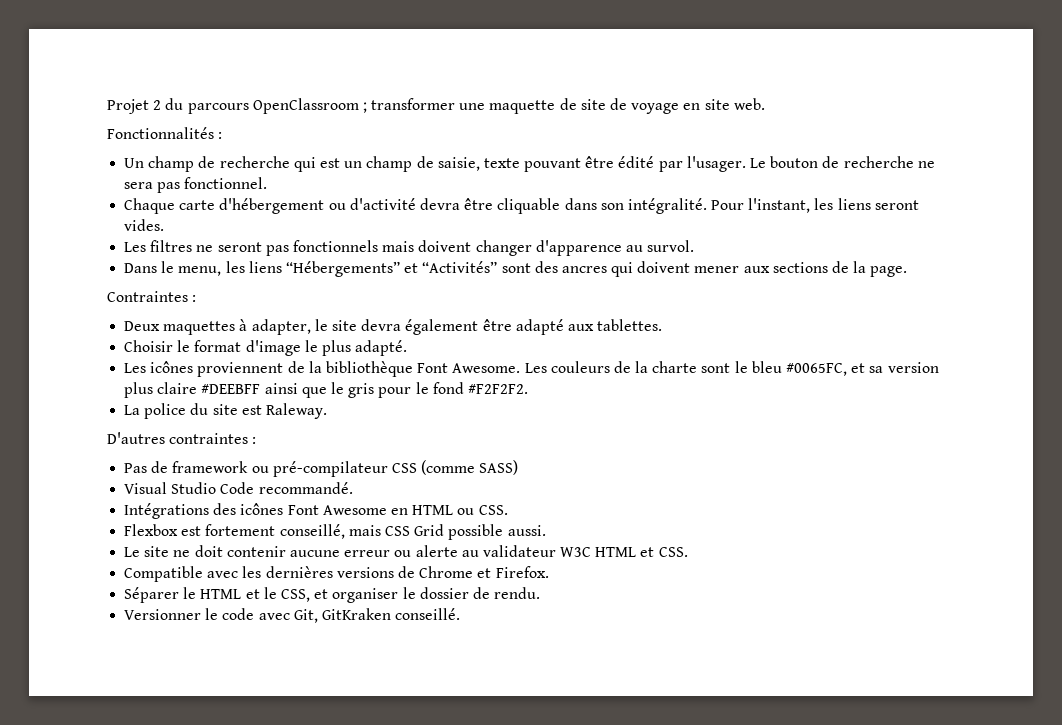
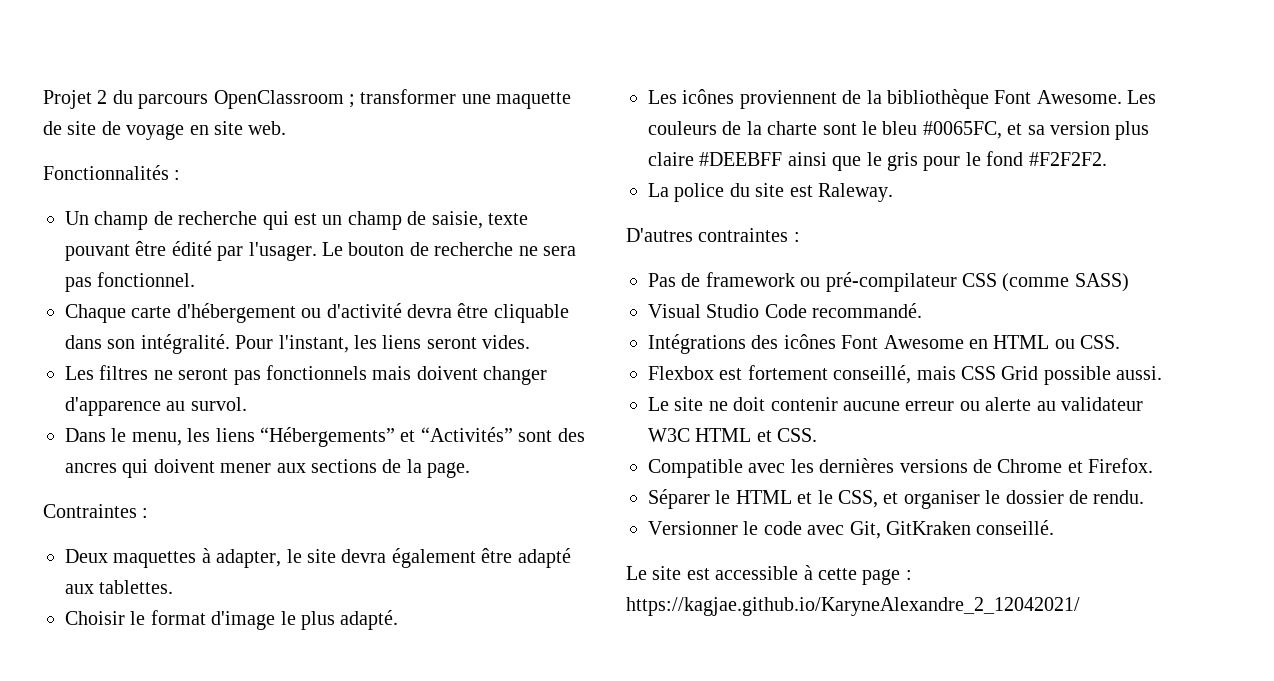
+ Le site est accessible à cette page : https://kagjae.github.io/KaryneAlexandre_2_12042021/

